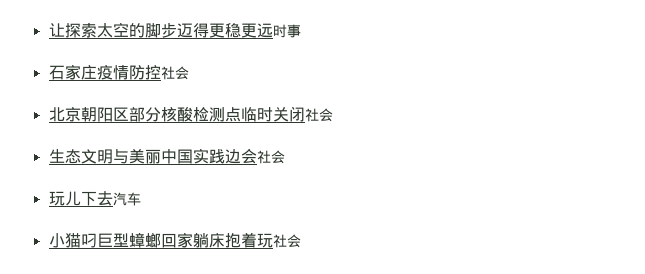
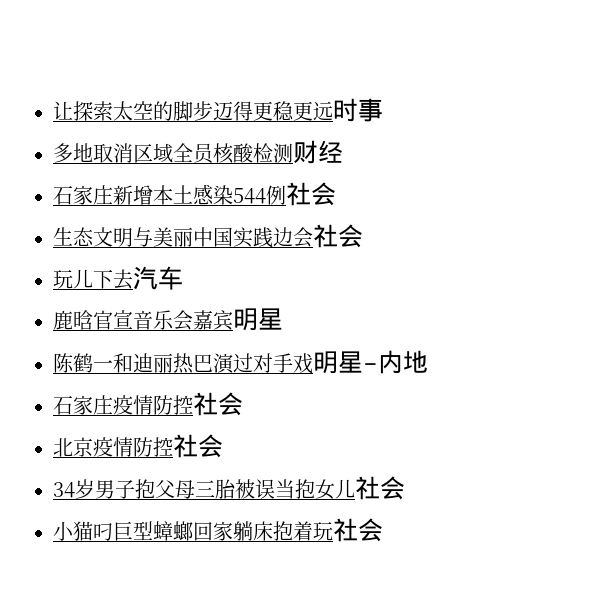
- 石家庄疫情防控社会
- 北京朝阳区部分核酸检测点临时关闭社会
+ 多地取消区域全员核酸检测财经
+ 石家庄新增本土感染544例社会
+ 鹿晗官宣音乐会嘉宾明星
+ 陈鹤一和迪丽热巴演过对手戏明星-内地
+ 石家庄疫情防控社会
+ 北京疫情防控社会
+ 34岁男子抱父母三胎被误当抱女儿社会

